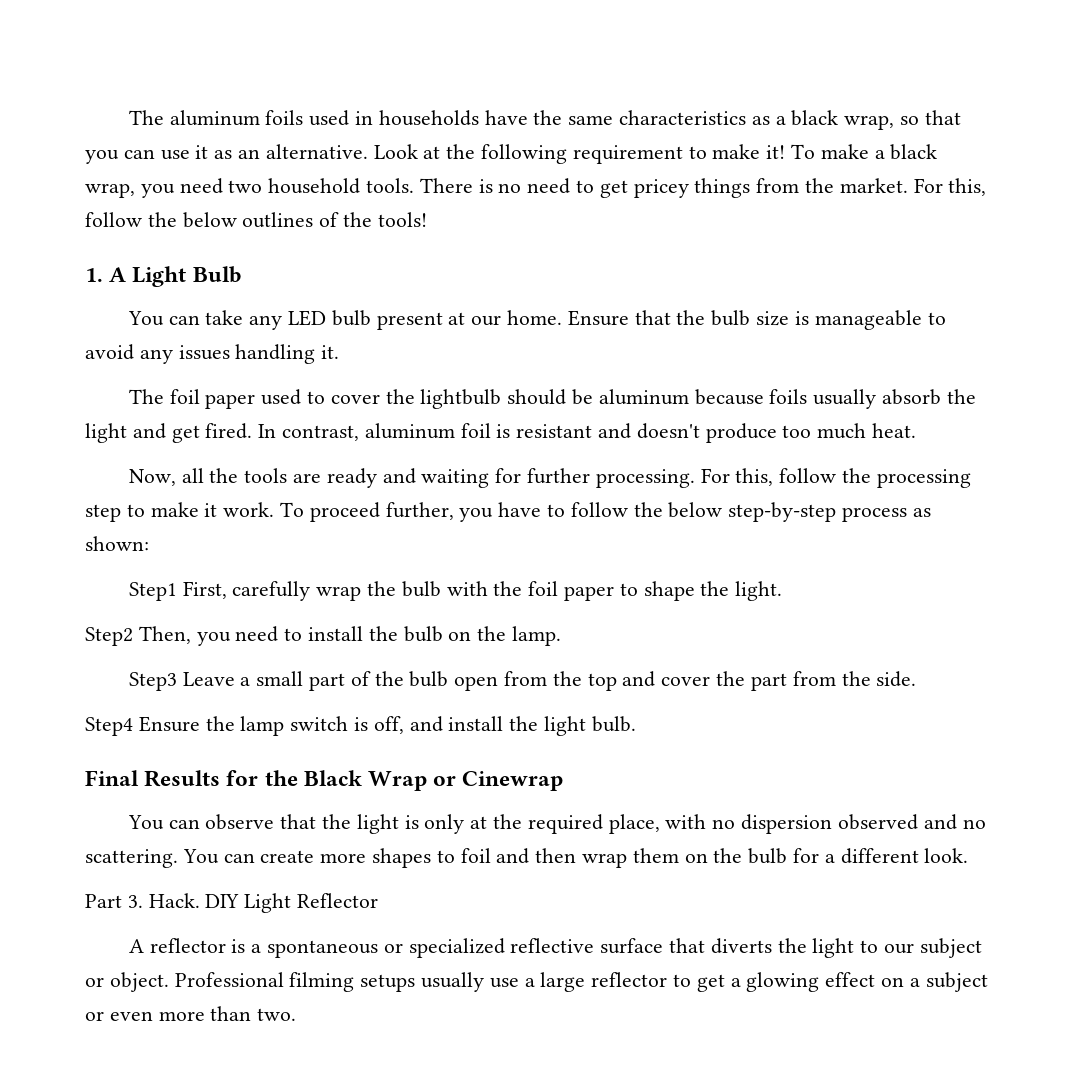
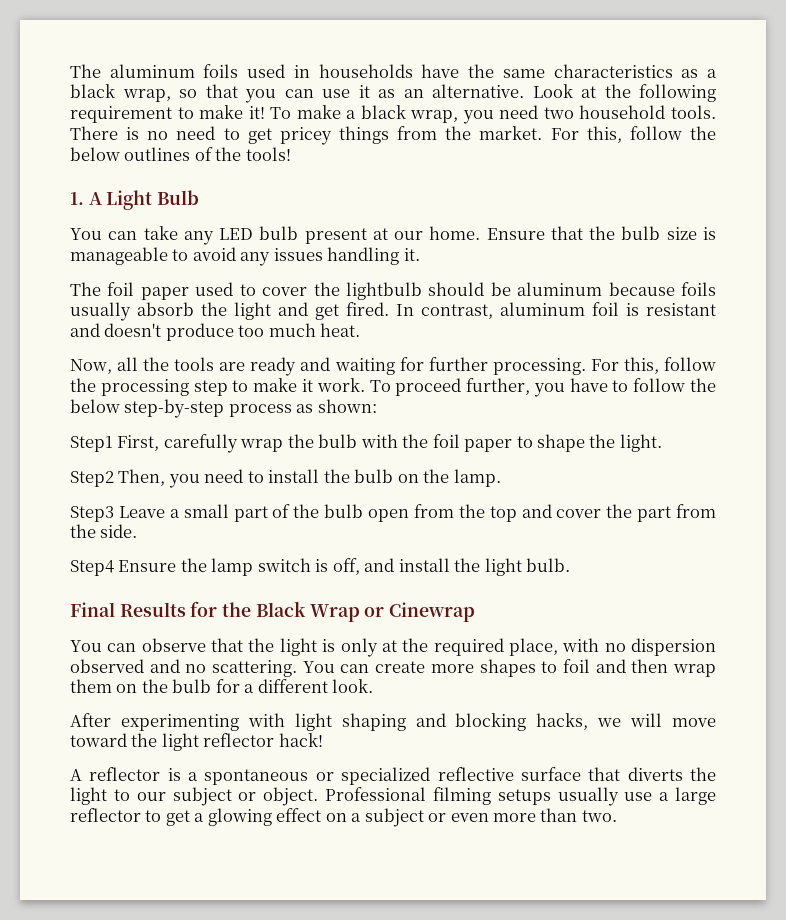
- Part 3. Hack. DIY Light Reflector
+ After experimenting with light shaping and blocking hacks, we will move toward the light reflector hack!

